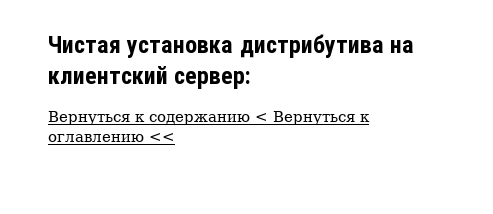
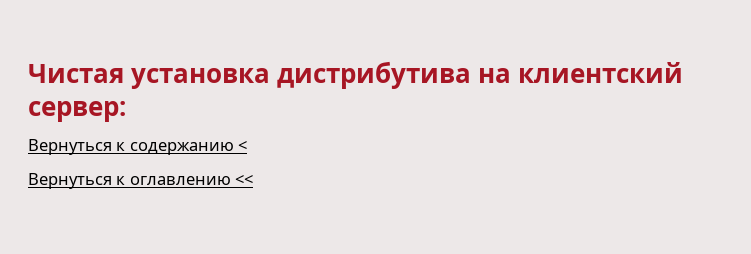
- Вернуться к содержанию < Вернуться к оглавлению <<
+ Вернуться к содержанию <
+ Вернуться к оглавлению <<

